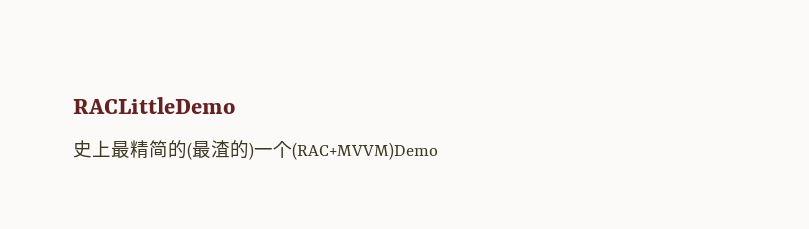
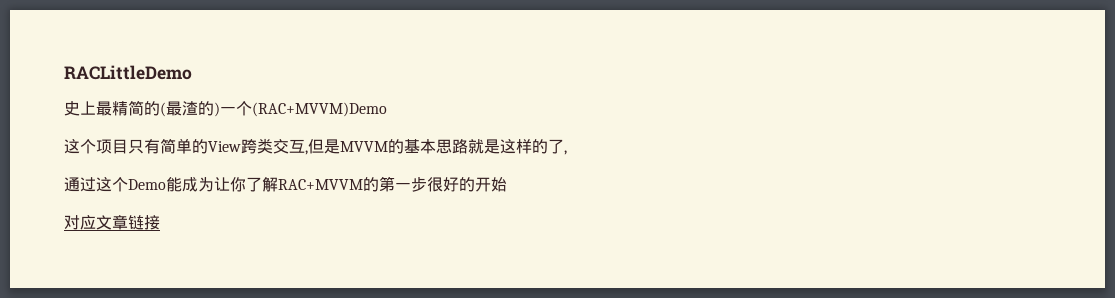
+ 这个项目只有简单的View跨类交互,但是MVVM的基本思路就是这样的了,
+ 通过这个Demo能成为让你了解RAC+MVVM的第一步很好的开始
+ 对应文章链接

